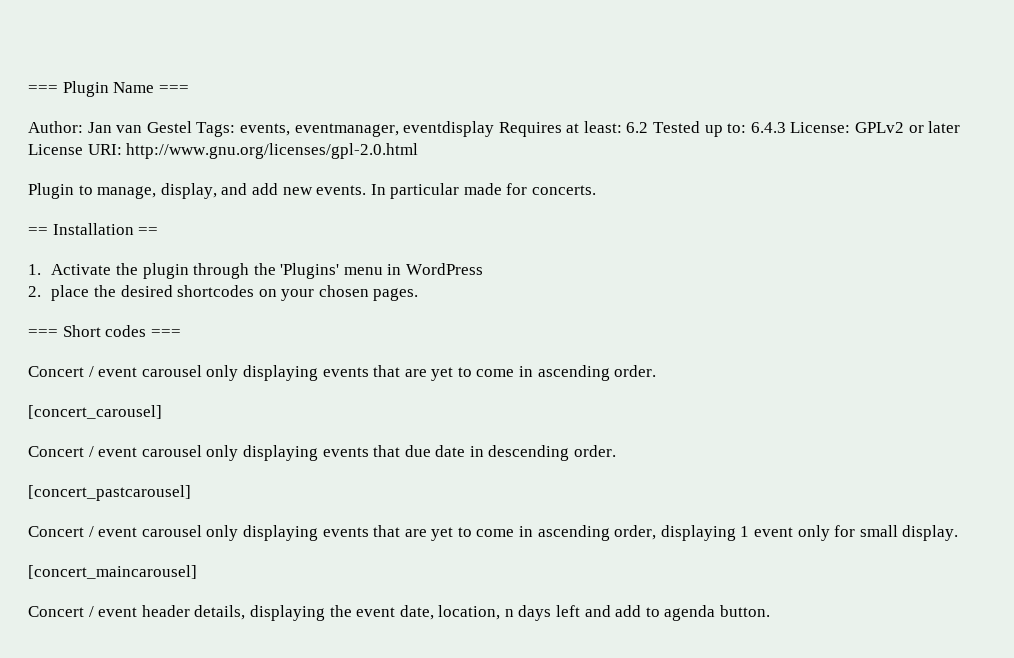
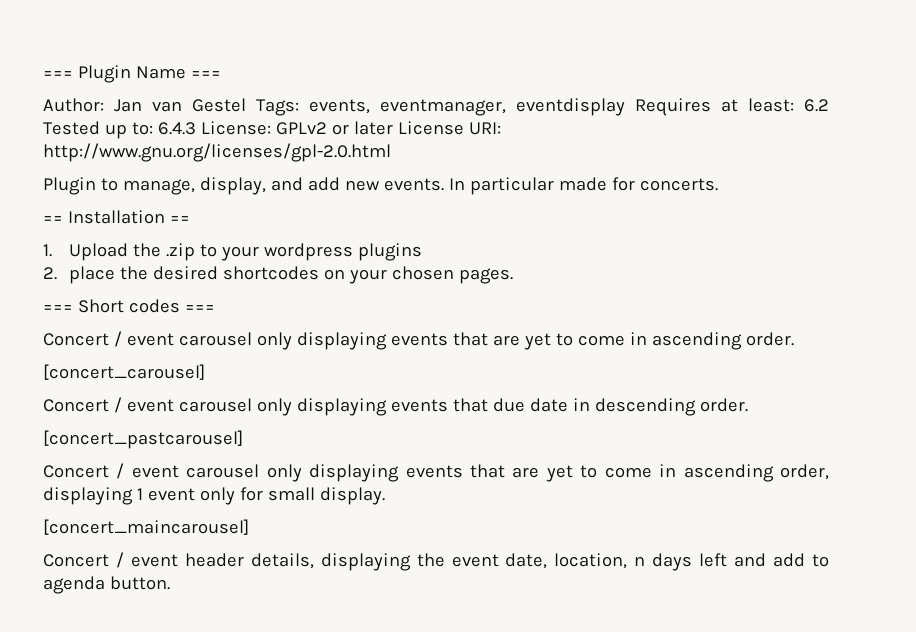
- 1. Activate the plugin through the 'Plugins' menu in WordPress
+ 1. Upload the .zip to your wordpress plugins

